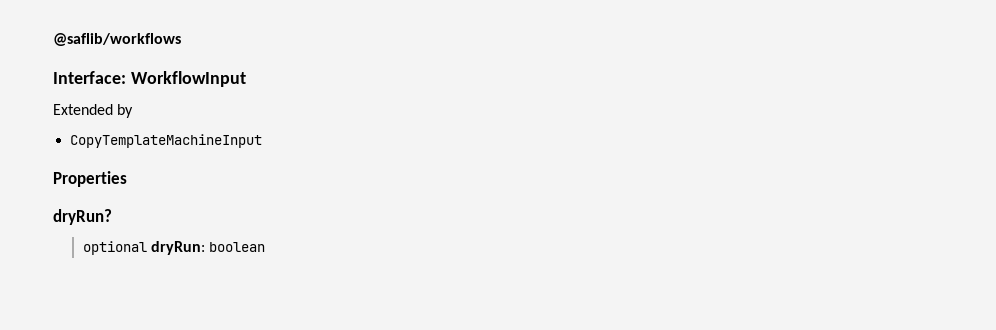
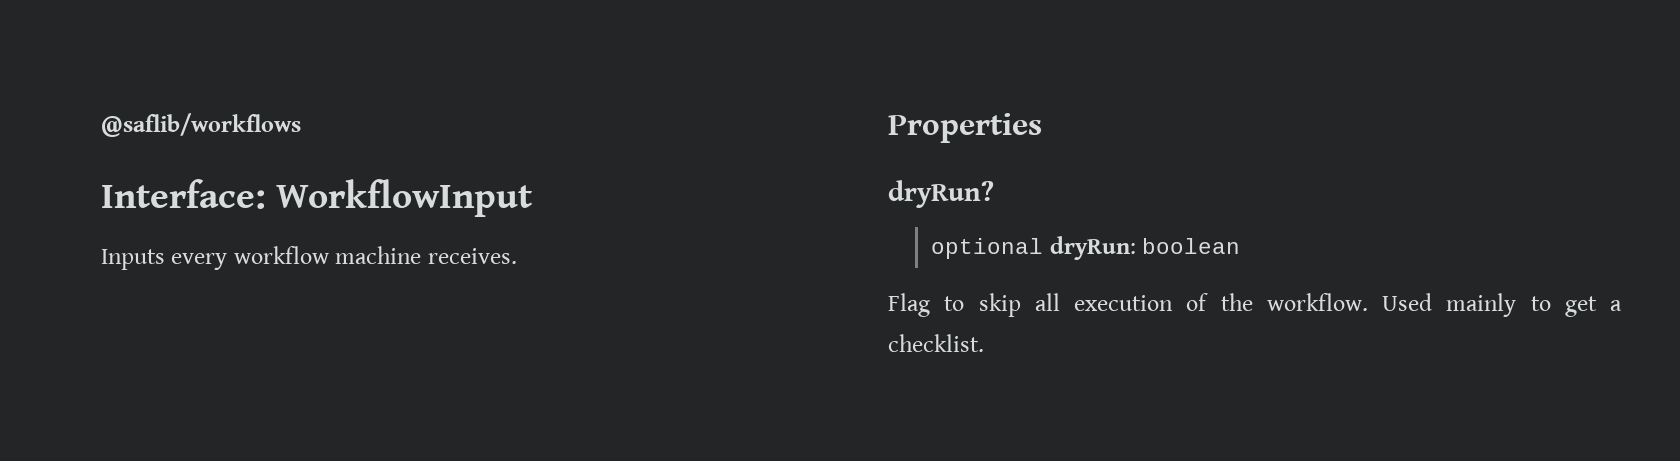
- Extended by
- CopyTemplateMachineInput
+ Inputs every workflow machine receives.
+ Flag to skip all execution of the workflow. Used mainly to get a checklist.

